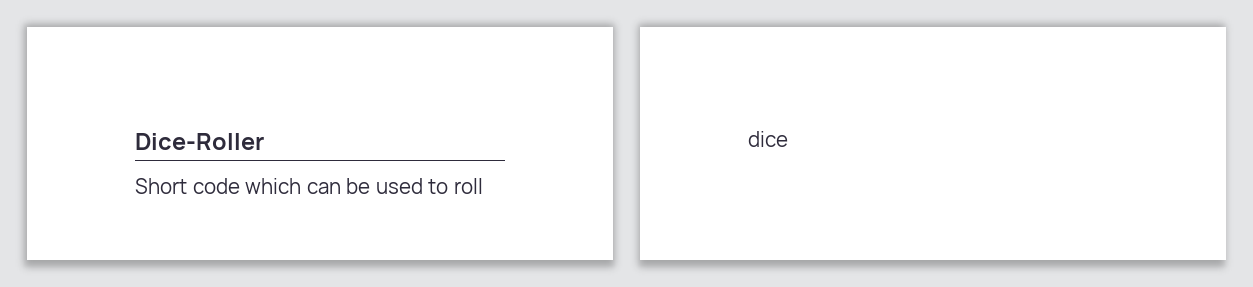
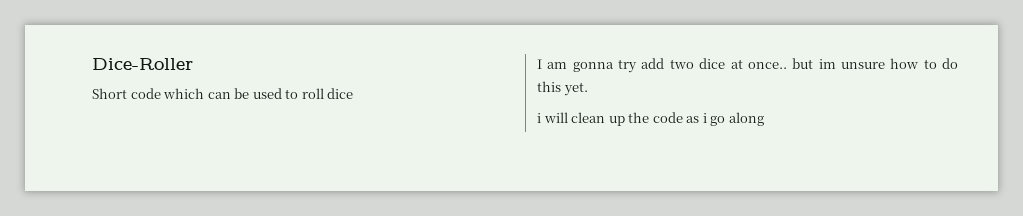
+ I am gonna try add two dice at once.. but im unsure how to do this yet.
+ i will clean up the code as i go along

